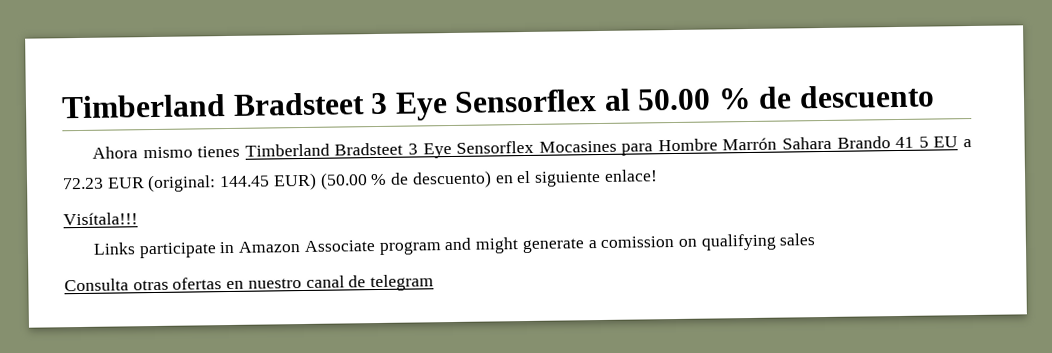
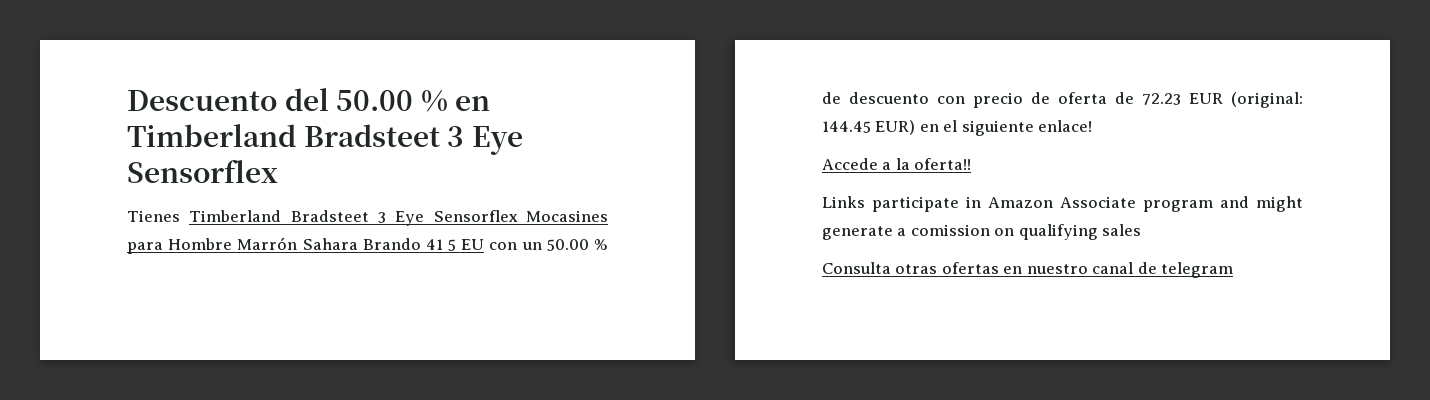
- Timberland Bradsteet 3 Eye Sensorflex al 50.00 % de descuento
- Ahora mismo tienes Timberland Bradsteet 3 Eye Sensorflex Mocasines para Hombre Marrón Sahara Brando 41 5 EU a 72.23 EUR (original: 144.45 EUR) (50.00 % de descuento) en el siguiente enlace!
+ Descuento del 50.00 % en Timberland Bradsteet 3 Eye Sensorflex
+ Tienes Timberland Bradsteet 3 Eye Sensorflex Mocasines para Hombre Marrón Sahara Brando 41 5 EU con un 50.00 % de descuento con precio de oferta de 72.23 EUR (original: 144.45 EUR) en el siguiente enlace!
- Visítala!!!
+ Accede a la oferta!!

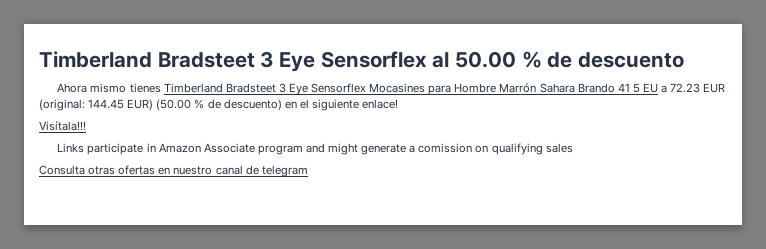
- Descuento del 50.00 % en Timberland Bradsteet 3 Eye Sensorflex
- Tienes Timberland Bradsteet 3 Eye Sensorflex Mocasines para Hombre Marrón Sahara Brando 41 5 EU con un 50.00 % de descuento con precio de oferta de 72.23 EUR (original: 144.45 EUR) en el siguiente enlace!
+ Timberland Bradsteet 3 Eye Sensorflex al 50.00 % de descuento
+ Ahora mismo tienes Timberland Bradsteet 3 Eye Sensorflex Mocasines para Hombre Marrón Sahara Brando 41 5 EU a 72.23 EUR (original: 144.45 EUR) (50.00 % de descuento) en el siguiente enlace!
- Accede a la oferta!!
+ Visítala!!!

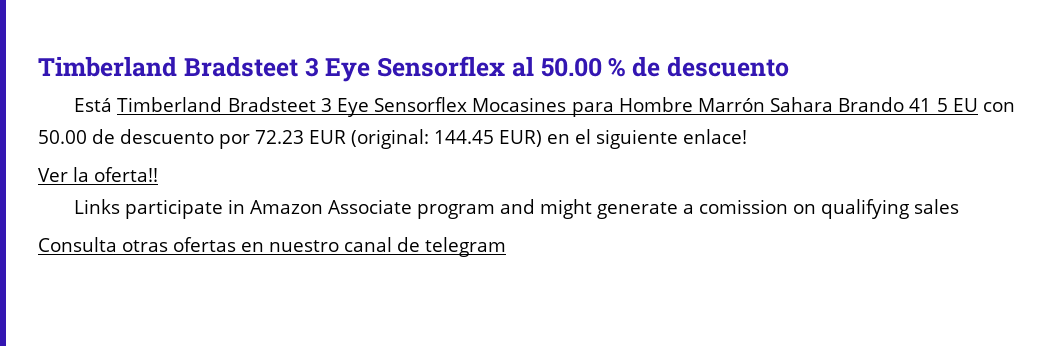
- Ahora mismo tienes Timberland Bradsteet 3 Eye Sensorflex Mocasines para Hombre Marrón Sahara Brando 41 5 EU a 72.23 EUR (original: 144.45 EUR) (50.00 % de descuento) en el siguiente enlace!
+ Está Timberland Bradsteet 3 Eye Sensorflex Mocasines para Hombre Marrón Sahara Brando 41 5 EU con 50.00 de descuento por 72.23 EUR (original: 144.45 EUR) en el siguiente enlace!
- Visítala!!!
+ Ver la oferta!!

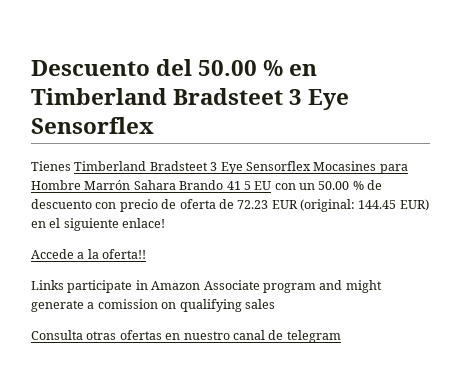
- Timberland Bradsteet 3 Eye Sensorflex al 50.00 % de descuento
- Está Timberland Bradsteet 3 Eye Sensorflex Mocasines para Hombre Marrón Sahara Brando 41 5 EU con 50.00 de descuento por 72.23 EUR (original: 144.45 EUR) en el siguiente enlace!
+ Descuento del 50.00 % en Timberland Bradsteet 3 Eye Sensorflex
+ Tienes Timberland Bradsteet 3 Eye Sensorflex Mocasines para Hombre Marrón Sahara Brando 41 5 EU con un 50.00 % de descuento con precio de oferta de 72.23 EUR (original: 144.45 EUR) en el siguiente enlace!
- Ver la oferta!!
+ Accede a la oferta!!

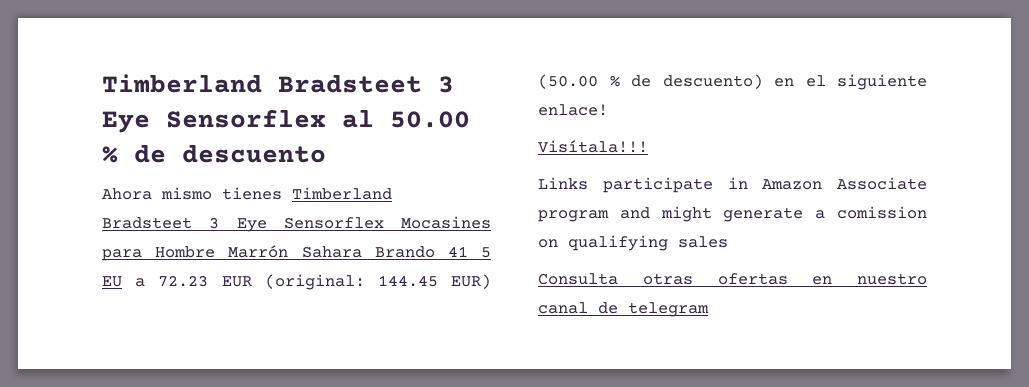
- Descuento del 50.00 % en Timberland Bradsteet 3 Eye Sensorflex
- Tienes Timberland Bradsteet 3 Eye Sensorflex Mocasines para Hombre Marrón Sahara Brando 41 5 EU con un 50.00 % de descuento con precio de oferta de 72.23 EUR (original: 144.45 EUR) en el siguiente enlace!
+ Timberland Bradsteet 3 Eye Sensorflex al 50.00 % de descuento
+ Ahora mismo tienes Timberland Bradsteet 3 Eye Sensorflex Mocasines para Hombre Marrón Sahara Brando 41 5 EU a 72.23 EUR (original: 144.45 EUR) (50.00 % de descuento) en el siguiente enlace!
- Accede a la oferta!!
+ Visítala!!!

